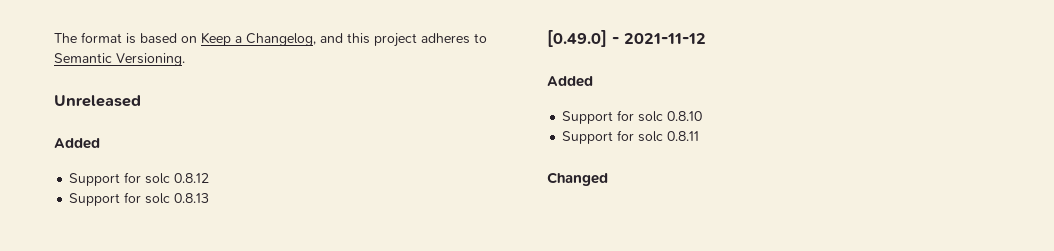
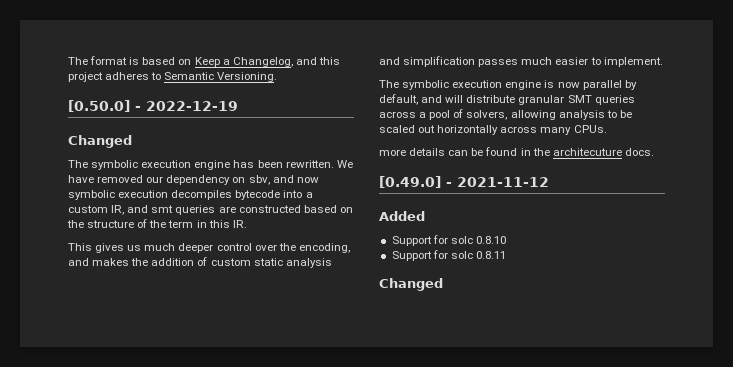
- Unreleased
- Added
- Support for solc 0.8.12
- Support for solc 0.8.13
+ [0.50.0] - 2022-12-19
+ Changed
+ The symbolic execution engine has been rewritten. We have removed our dependency on sbv, and now symbolic execution decompiles bytecode into a custom IR, and smt queries are constructed based on the structure of the term in this IR.
+ This gives us much deeper control over the encoding, and makes the addition of custom static analysis and simplification passes much easier to implement.
+ The symbolic execution engine is now parallel by default, and will distribute granular SMT queries across a pool of solvers, allowing analysis to be scaled out horizontally across many CPUs.
+ more details can be found in the architecuture docs.

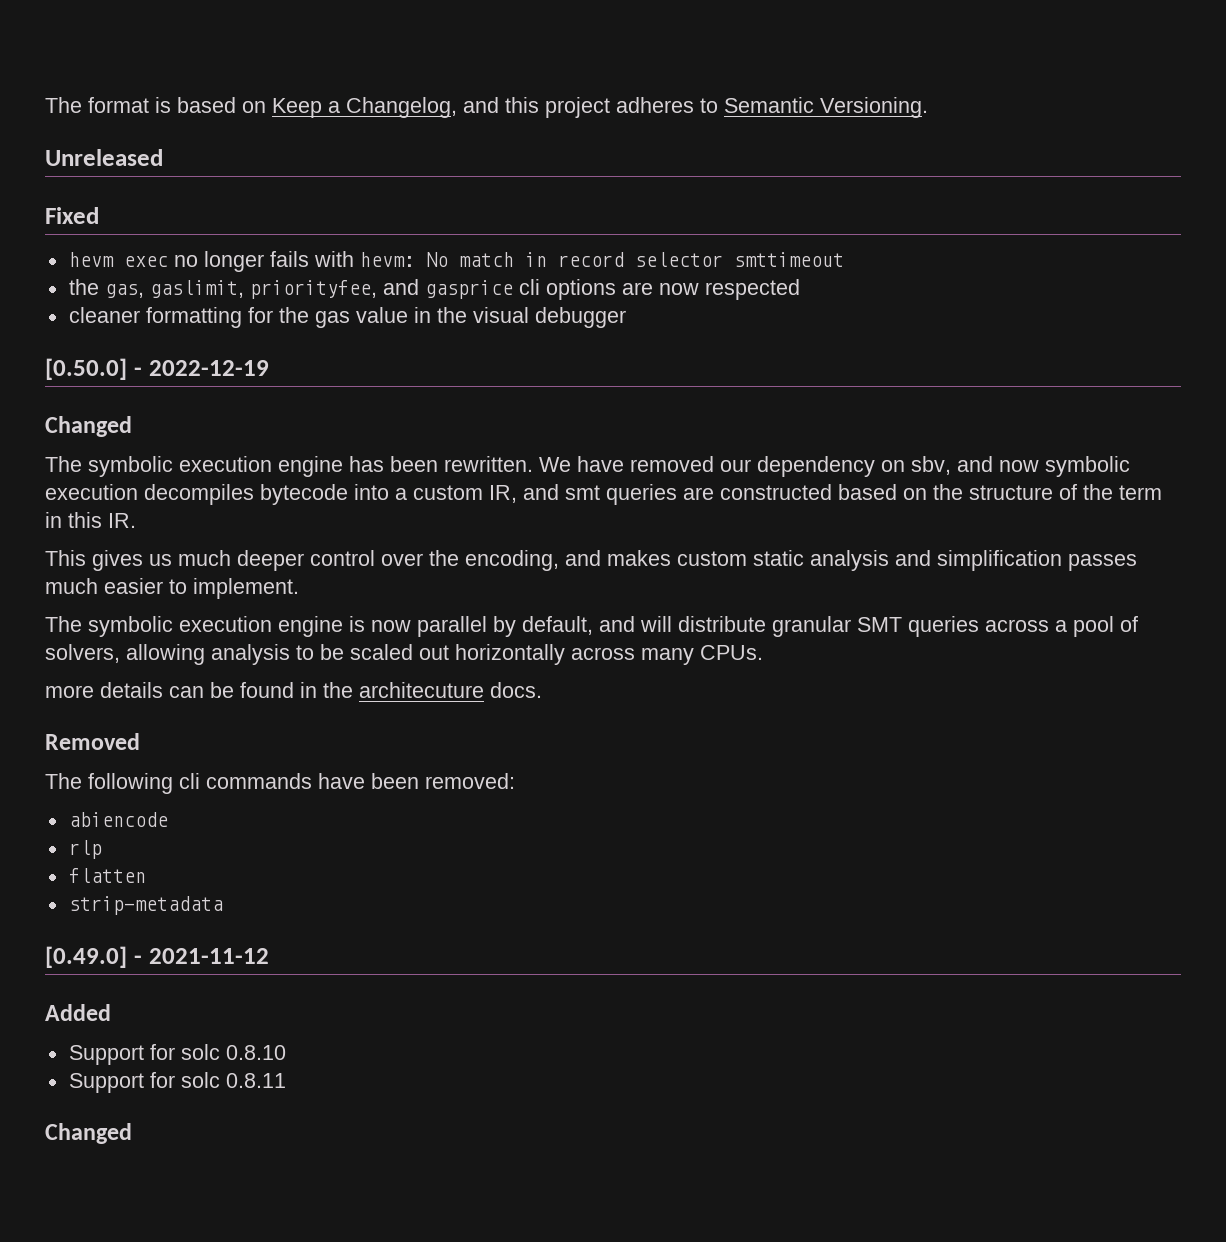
+ Unreleased
+ Fixed
+ hevm exec no longer fails with hevm: No match in record selector smttimeout
+ the gas, gaslimit, priorityfee, and gasprice cli options are now respected
+ cleaner formatting for the gas value in the visual debugger
- This gives us much deeper control over the encoding, and makes the addition of custom static analysis and simplification passes much easier to implement.
+ This gives us much deeper control over the encoding, and makes custom static analysis and simplification passes much easier to implement.
+ Removed
+ The following cli commands have been removed:
+ abiencode
+ rlp
+ flatten
+ strip-metadata

